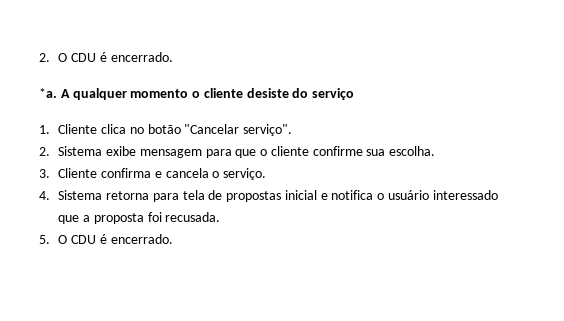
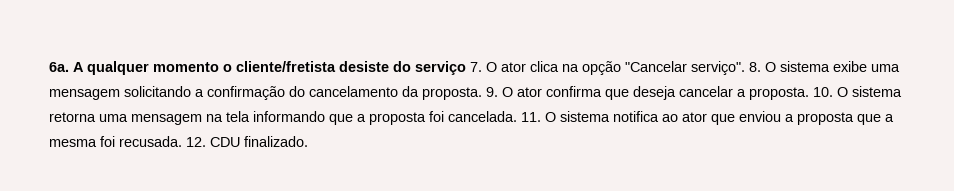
- 2. O CDU é encerrado.
- *a.
+ 6a.
- A qualquer momento o cliente desiste do serviço
- 1. Cliente clica no botão "Cancelar serviço".
- 2. Sistema exibe mensagem para que o cliente confirme sua escolha.
- 3. Cliente confirma e cancela o serviço.
- 4. Sistema retorna para tela de propostas inicial e notifica o usuário interessado que a proposta foi recusada.
- 5. O CDU é encerrado.
+ A qualquer momento o cliente/fretista desiste do serviço 7. O ator clica na opção "Cancelar serviço". 8. O sistema exibe uma mensagem solicitando a confirmação do cancelamento da proposta. 9. O ator confirma que deseja cancelar a proposta. 10. O sistema retorna uma mensagem na tela informando que a proposta foi cancelada. 11. O sistema notifica ao ator que enviou a proposta que a mesma foi recusada. 12. CDU finalizado.

